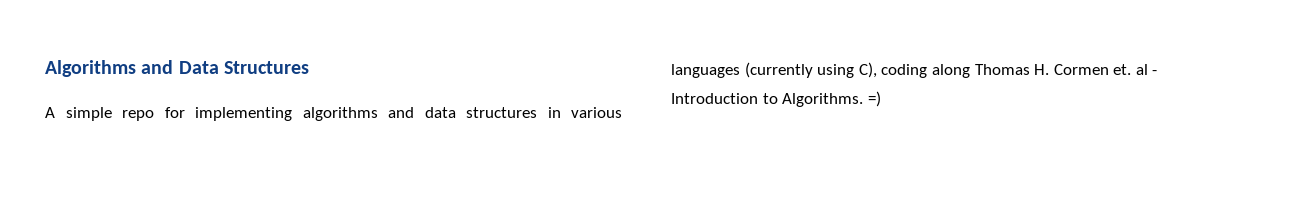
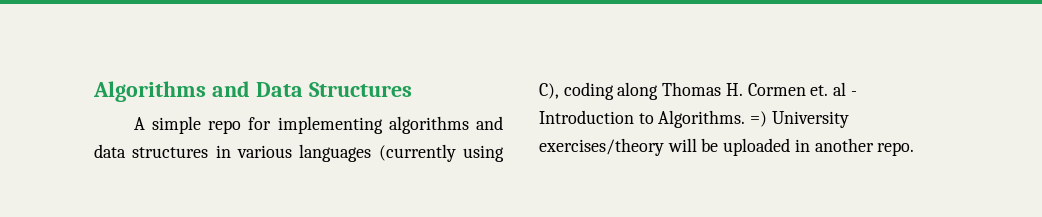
- =)
+ =) University exercises/theory will be uploaded in another repo.

